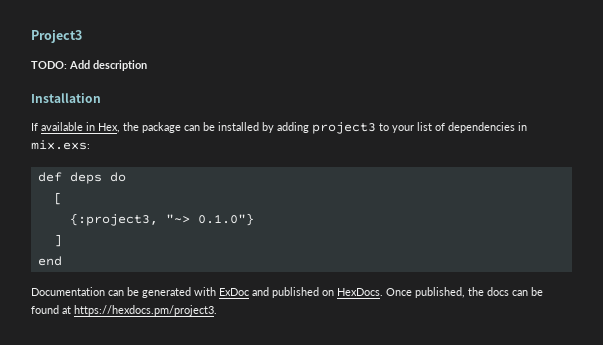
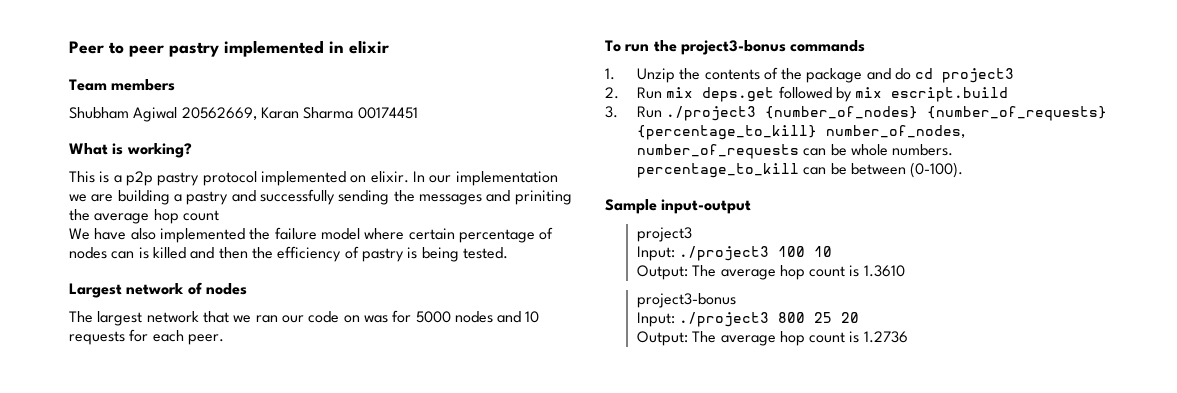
- Project3
- TODO: Add description
- Installation
- If available in Hex, the package can be installed by adding project3 to your list of dependencies in mix.exs:
- def deps do
- [
- {:project3, "~> 0.1.0"}
- ]
- end
- Documentation can be generated with ExDoc and published on HexDocs. Once published, the docs can be found at https://hexdocs.pm/project3.
+ Peer to peer pastry implemented in elixir
+ Team members
+ Shubham Agiwal 20562669, Karan Sharma 00174451
+ What is working?
+ This is a p2p pastry protocol implemented on elixir. In our implementation we are building a pastry and successfully sending the messages and priniting the average hop count
+ We have also implemented the failure model where certain percentage of nodes can is killed and then the efficiency of pastry is being tested.
+ Largest network of nodes
+ The largest network that we ran our code on was for 5000 nodes and 10 requests for each peer.
+ To run the project3-bonus commands
+ 1. Unzip the contents of the package and do cd project3
+ 2. Run mix deps.get followed by mix escript.build
+ 3. Run ./project3 {number_of_nodes} {number_of_requests} {percentage_to_kill} number_of_nodes, number_of_requests can be whole numbers. percentage_to_kill can be between (0-100).
+ Sample input-output
+ project3
+ Input: ./project3 100 10
+ Output: The average hop count is 1.3610
+ project3-bonus
+ Input: ./project3 800 25 20
+ Output: The average hop count is 1.2736

